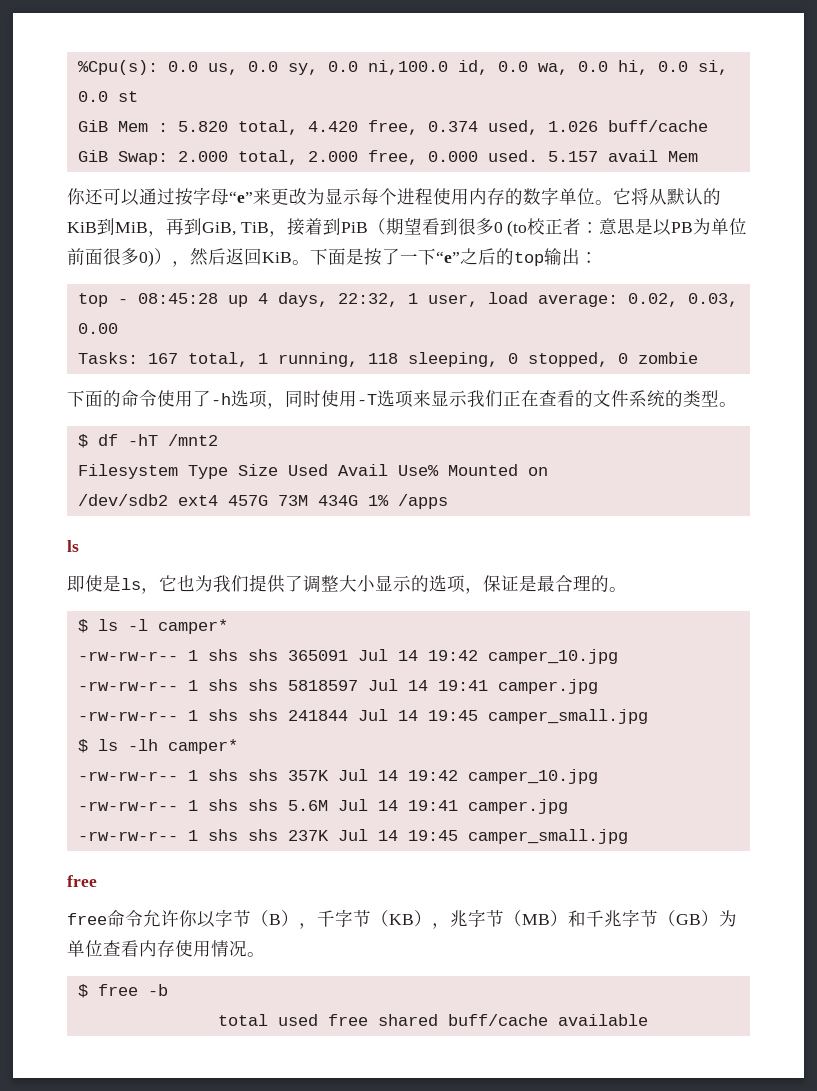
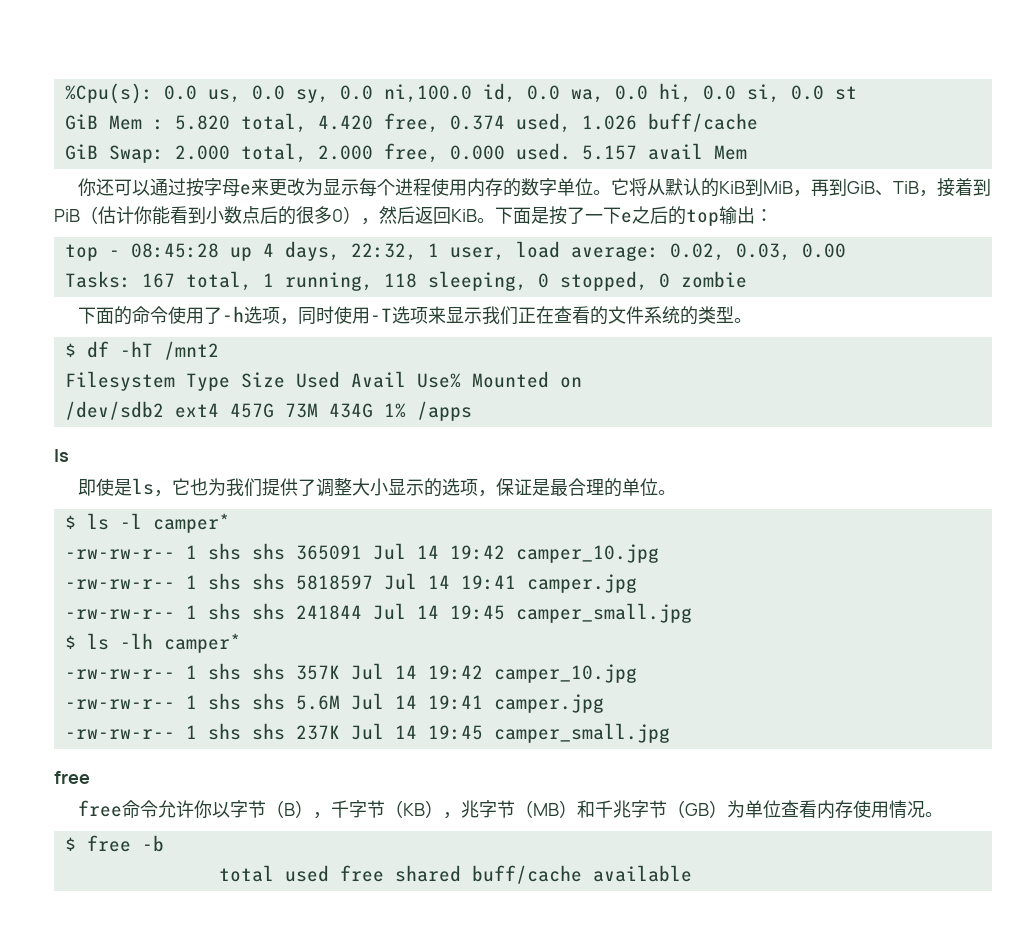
- 你还可以通过按字母“e”来更改为显示每个进程使用内存的数字单位。
+ 你还可以通过按字母e来更改为显示每个进程使用内存的数字单位。
- 它将从默认的KiB到MiB，再到GiB, TiB，接着到PiB（期望看到很多0 (to校正者：意思是以PB为单位前面很多0)），然后返回KiB。
+ 它将从默认的KiB到MiB，再到GiB、TiB，接着到PiB（估计你能看到小数点后的很多0），然后返回KiB。
- 下面是按了一下“e”之后的top输出：
+ 下面是按了一下e之后的top输出：
- 即使是ls，它也为我们提供了调整大小显示的选项，保证是最合理的。
+ 即使是ls，它也为我们提供了调整大小显示的选项，保证是最合理的单位。

